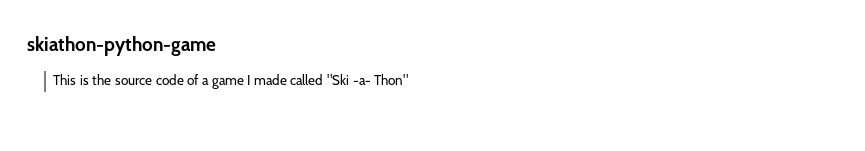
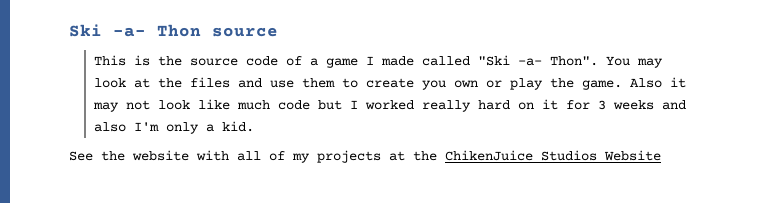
- skiathon-python-game
+ Ski -a- Thon source
- This is the source code of a game I made called "Ski -a- Thon"
+ This is the source code of a game I made called "Ski -a- Thon". You may look at the files and use them to create you own or play the game. Also it may not look like much code but I worked really hard on it for 3 weeks and also I'm only a kid.
+ See the website with all of my projects at the ChikenJuice Studios Website

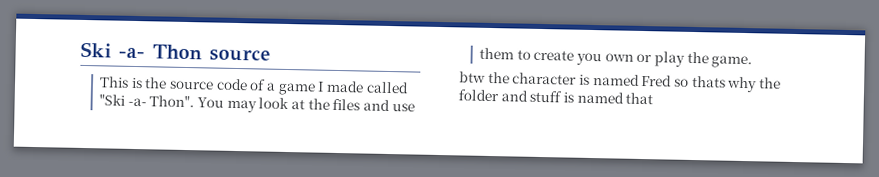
- You may look at the files and use them to create you own or play the game. Also it may not look like much code but I worked really hard on it for 3 weeks and also I'm only a kid.
- See the website with all of my projects at the ChikenJuice Studios Website
+ You may look at the files and use them to create you own or play the game.
+ btw the character is named Fred so thats why the folder and stuff is named that

